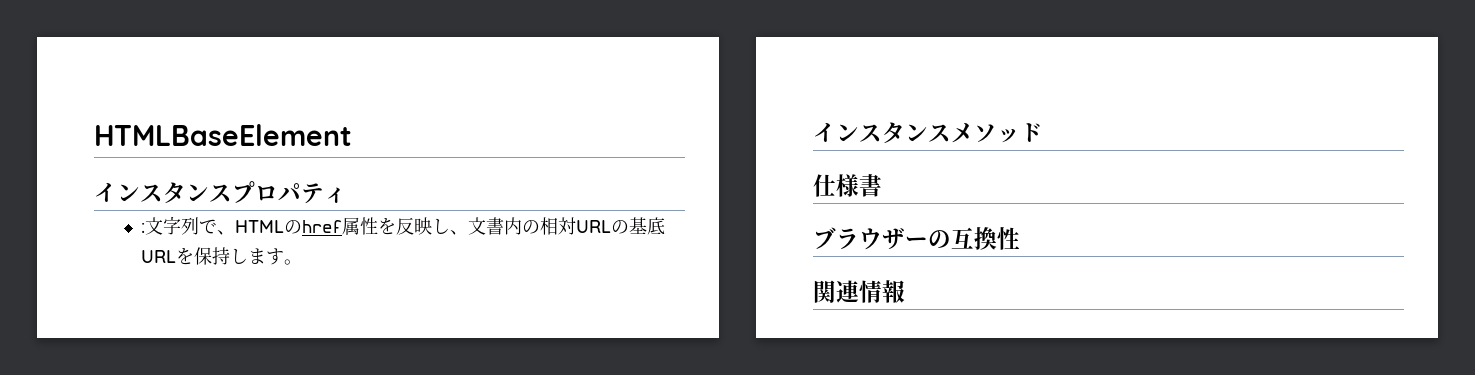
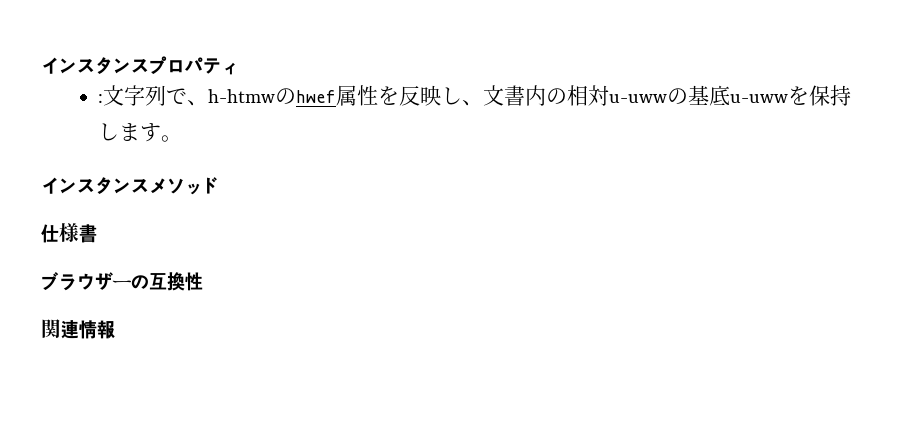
- HTMLBaseElement
- :文字列で、HTMLのhref属性を反映し、文書内の相対URLの基底URLを保持します。
+ :文字列で、h-htmwのhwef属性を反映し、文書内の相対u-uwwの基底u-uwwを保持します。

